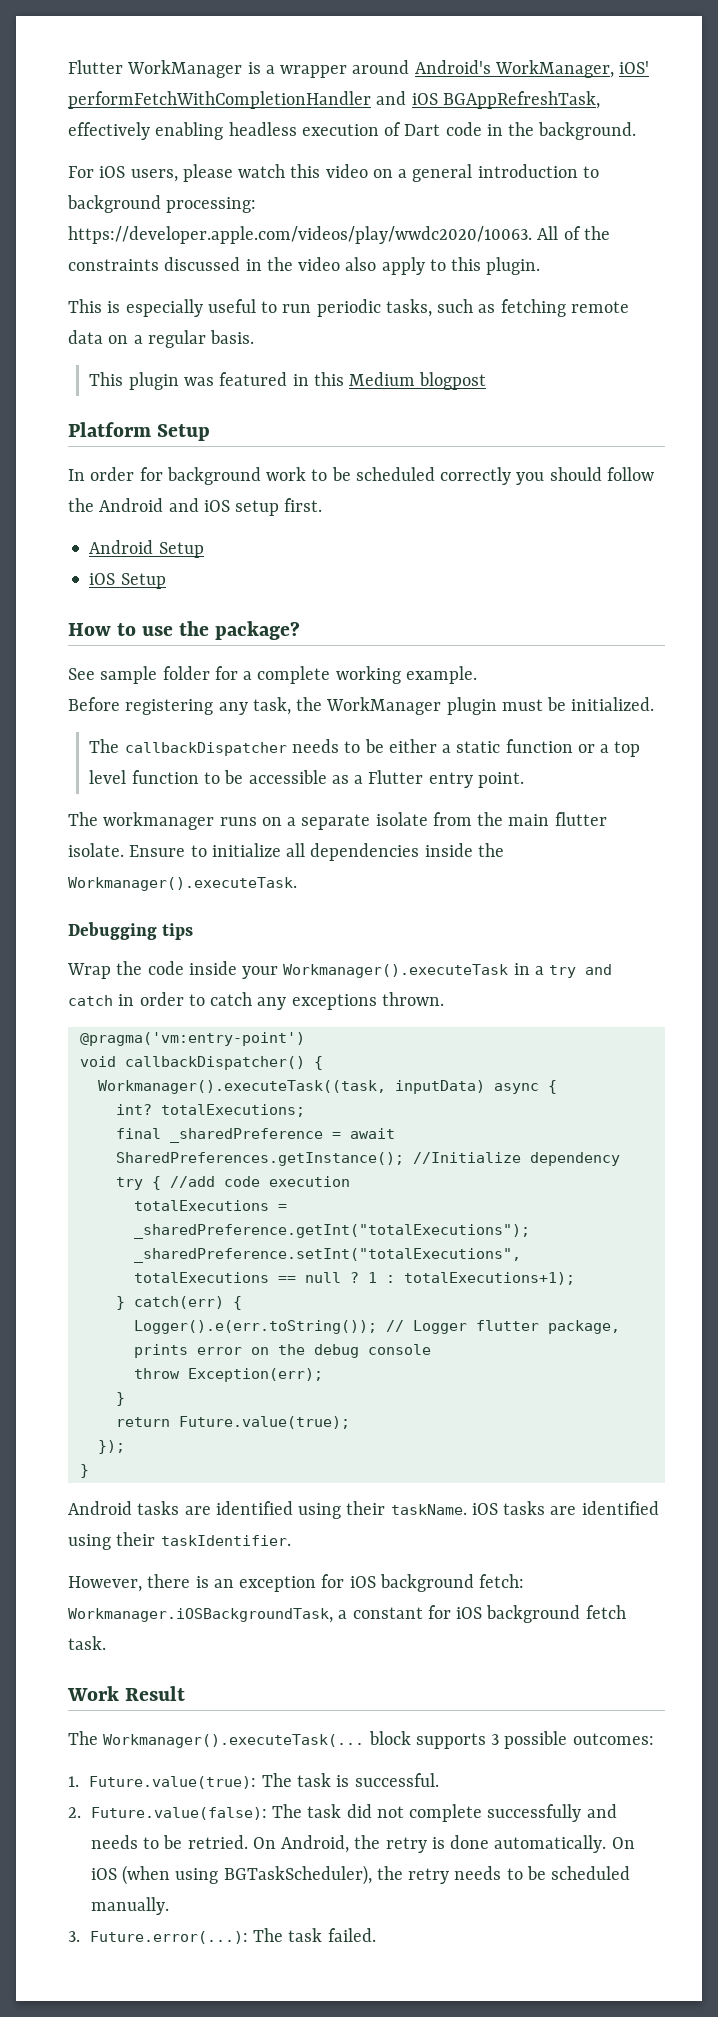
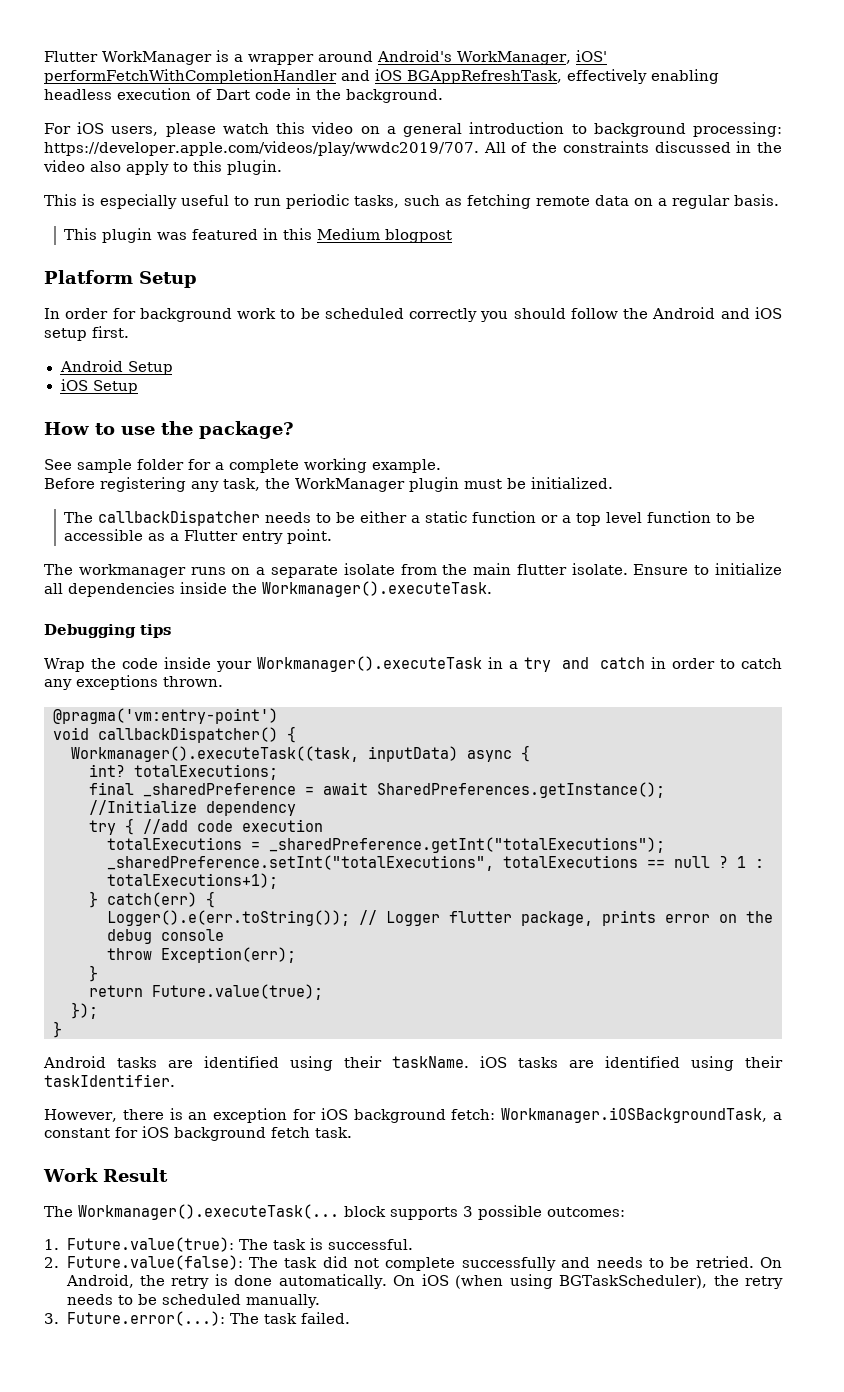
- For iOS users, please watch this video on a general introduction to background processing: https://developer.apple.com/videos/play/wwdc2020/10063. All of the constraints discussed in the video also apply to this plugin.
+ For iOS users, please watch this video on a general introduction to background processing: https://developer.apple.com/videos/play/wwdc2019/707. All of the constraints discussed in the video also apply to this plugin.

